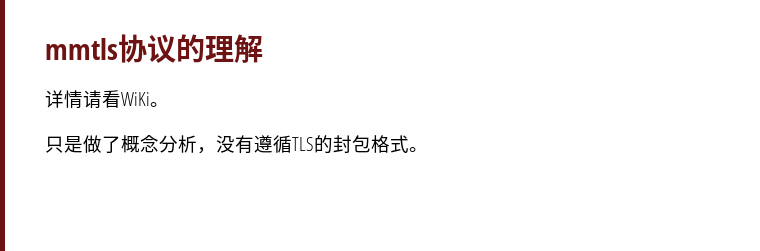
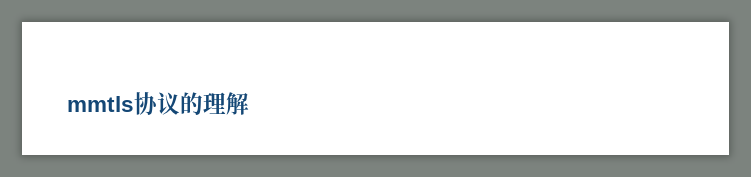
- 详情请看WiKi。
- 只是做了概念分析，没有遵循TLS的封包格式。

